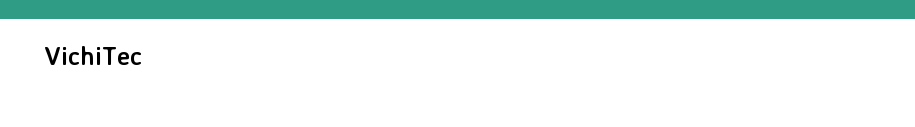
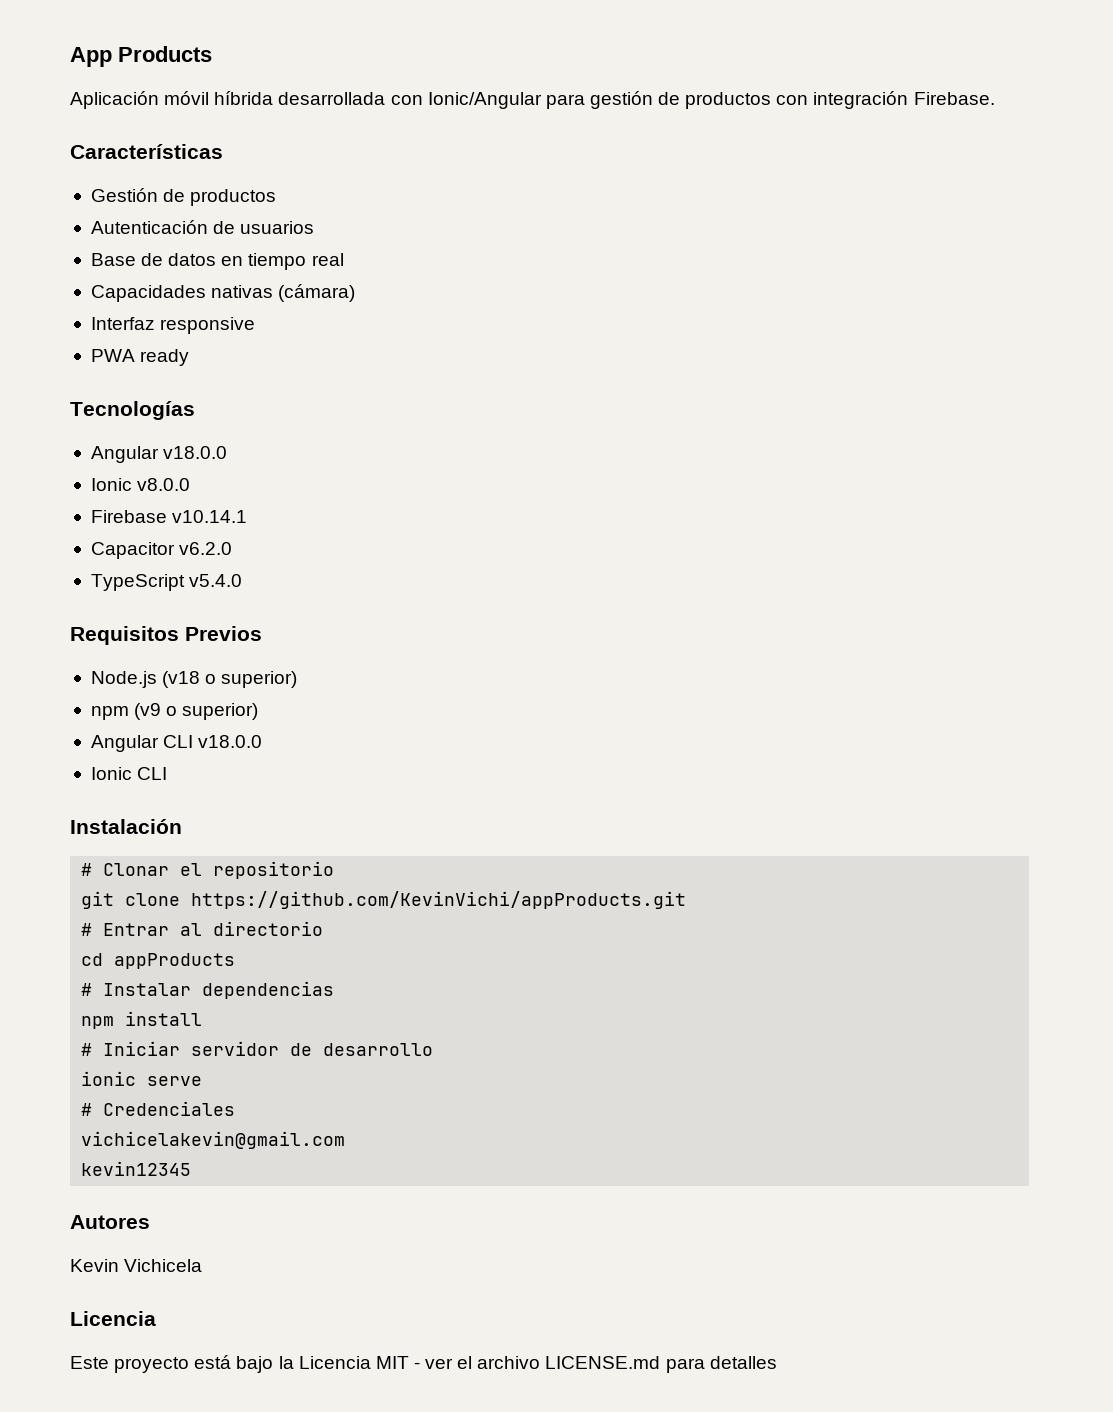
- VichiTec
+ App Products
+ Aplicación móvil híbrida desarrollada con Ionic/Angular para gestión de productos con integración Firebase.
+ Características
+ Gestión de productos
+ Autenticación de usuarios
+ Base de datos en tiempo real
+ Capacidades nativas (cámara)
+ Interfaz responsive
+ PWA ready
+ Tecnologías
+ Angular v18.0.0
+ Ionic v8.0.0
+ Firebase v10.14.1
+ Capacitor v6.2.0
+ TypeScript v5.4.0
+ Requisitos Previos
+ Node.js (v18 o superior)
+ npm (v9 o superior)
+ Angular CLI v18.0.0
+ Ionic CLI
+ Instalación
+ # Clonar el repositorio
+ git clone https://github.com/KevinVichi/appProducts.git
+ # Entrar al directorio
+ cd appProducts
+ # Instalar dependencias
+ npm install
+ # Iniciar servidor de desarrollo
+ ionic serve
+ # Credenciales
+ vichicelakevin@gmail.com
+ kevin12345
+ Autores
+ Kevin Vichicela
+ Licencia
+ Este proyecto está bajo la Licencia MIT - ver el archivo LICENSE.md para detalles

